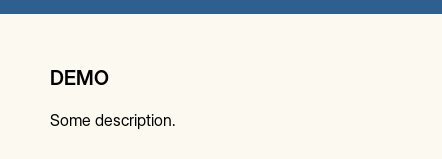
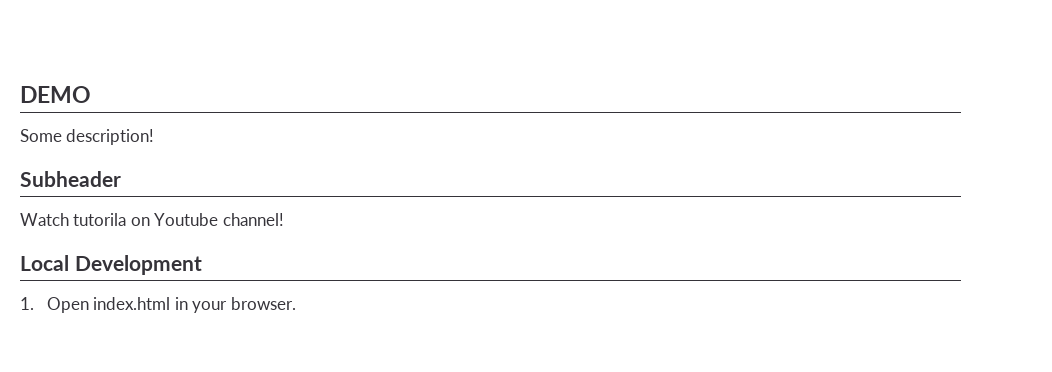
- Some description.
+ Some description!
+ Subheader
+ Watch tutorila on Youtube channel!
+ Local Development
+ 1. Open index.html in your browser.

